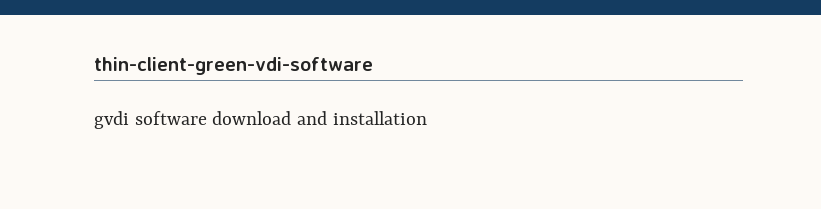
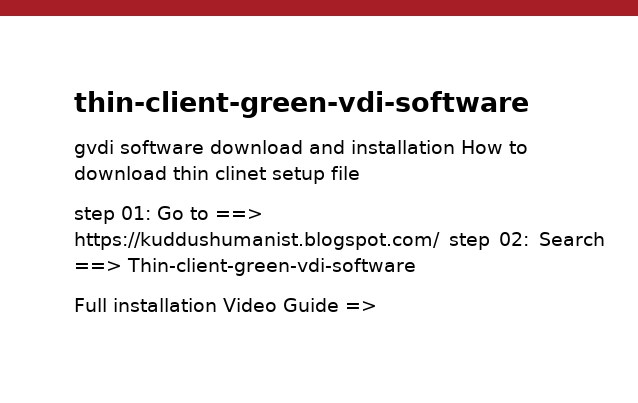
- gvdi software download and installation
+ gvdi software download and installation How to download thin clinet setup file
+ step 01: Go to ==> https://kuddushumanist.blogspot.com/ step 02: Search ==> Thin-client-green-vdi-software
+ Full installation Video Guide =>

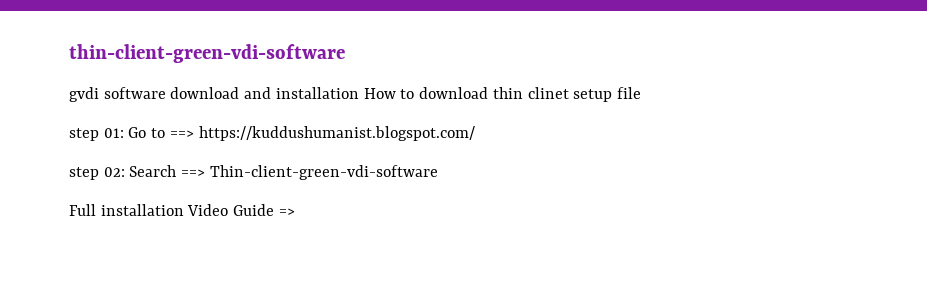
- step 01: Go to ==> https://kuddushumanist.blogspot.com/ step 02: Search ==> Thin-client-green-vdi-software
+ step 01: Go to ==> https://kuddushumanist.blogspot.com/
+ step 02: Search ==> Thin-client-green-vdi-software

